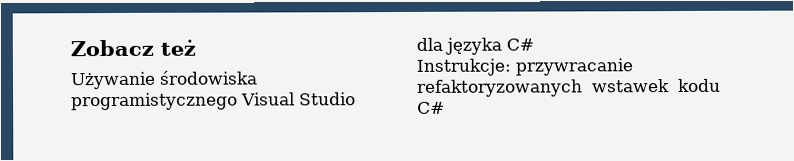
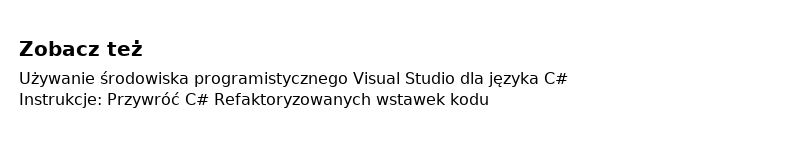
- Instrukcje: przywracanie refaktoryzowanych wstawek kodu C#
+ Instrukcje: Przywróć C# Refaktoryzowanych wstawek kodu

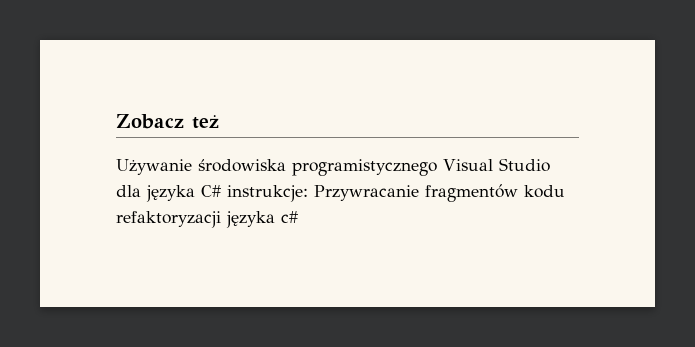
- Używanie środowiska programistycznego Visual Studio dla języka C#
- Instrukcje: Przywróć C# Refaktoryzowanych wstawek kodu
+ Używanie środowiska programistycznego Visual Studio dla języka C# instrukcje: Przywracanie fragmentów kodu refaktoryzacji języka c#

